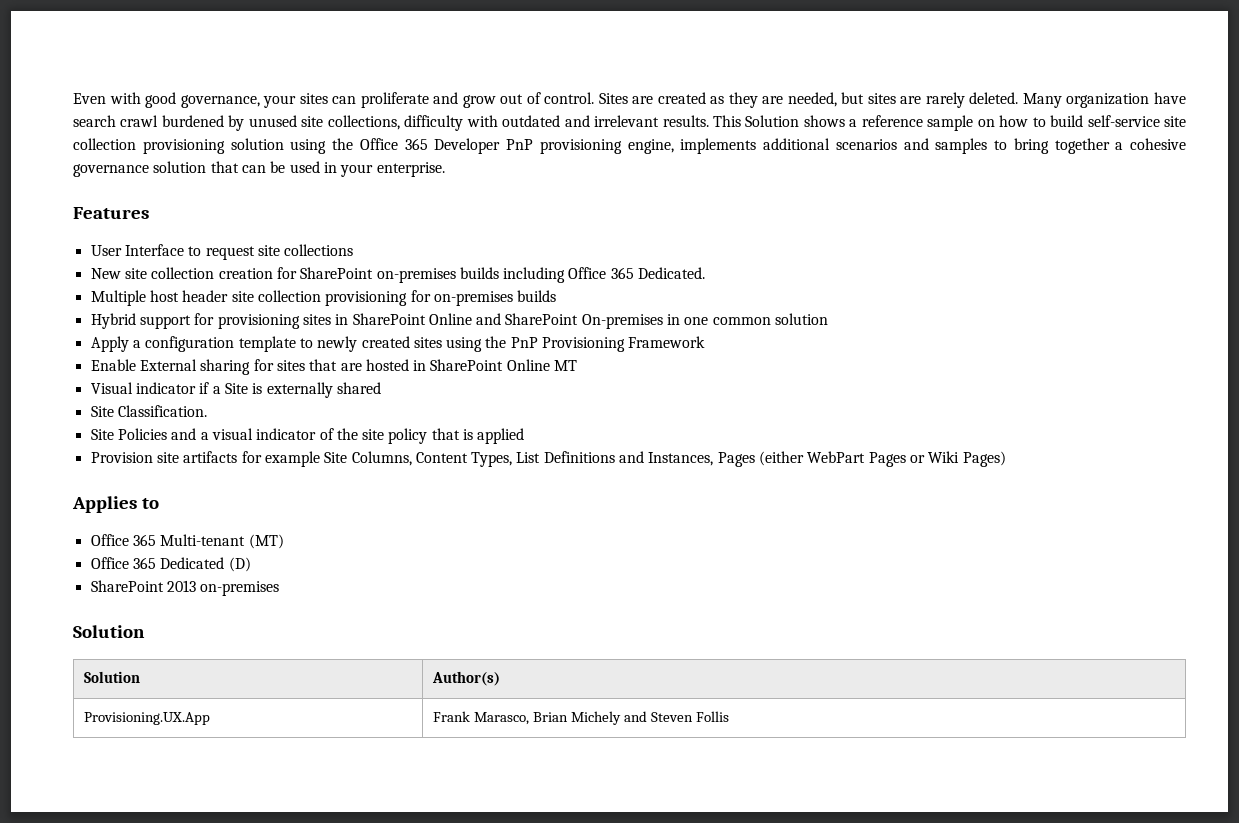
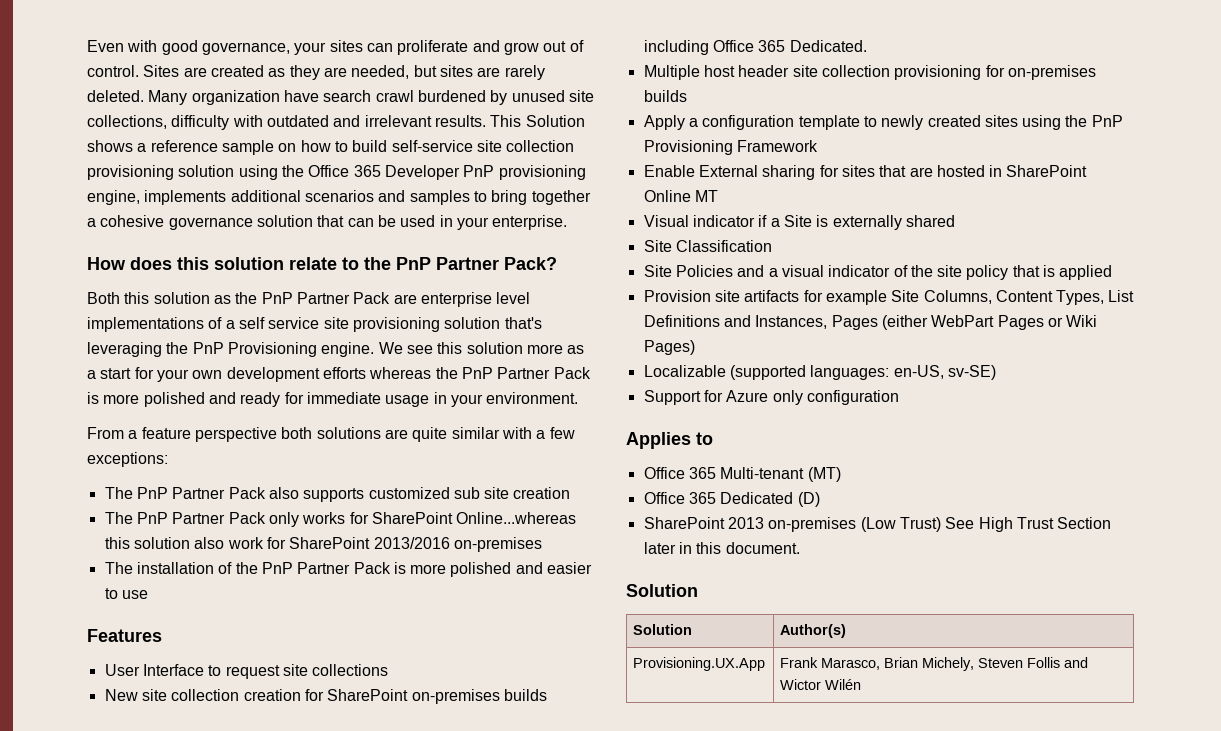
+ How does this solution relate to the PnP Partner Pack?
+ Both this solution as the PnP Partner Pack are enterprise level implementations of a self service site provisioning solution that's leveraging the PnP Provisioning engine. We see this solution more as a start for your own development efforts whereas the PnP Partner Pack is more polished and ready for immediate usage in your environment.
+ From a feature perspective both solutions are quite similar with a few exceptions:
+ The PnP Partner Pack also supports customized sub site creation
+ The PnP Partner Pack only works for SharePoint Online...whereas this solution also work for SharePoint 2013/2016 on-premises
+ The installation of the PnP Partner Pack is more polished and easier to use
- Hybrid support for provisioning sites in SharePoint Online and SharePoint On-premises in one common solution
- Site Classification.
+ Site Classification
+ Localizable (supported languages: en-US, sv-SE)
+ Support for Azure only configuration
- SharePoint 2013 on-premises
+ SharePoint 2013 on-premises (Low Trust) See High Trust Section later in this document.
- Provisioning.UX.App | Frank Marasco, Brian Michely and Steven Follis
+ Provisioning.UX.App | Frank Marasco, Brian Michely, Steven Follis and Wictor Wilén

